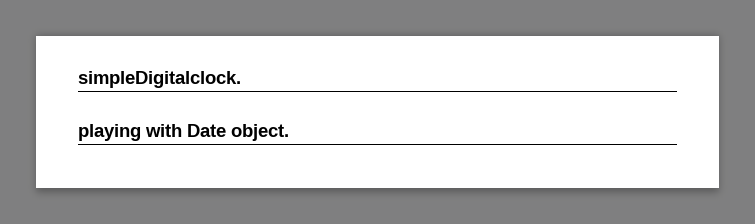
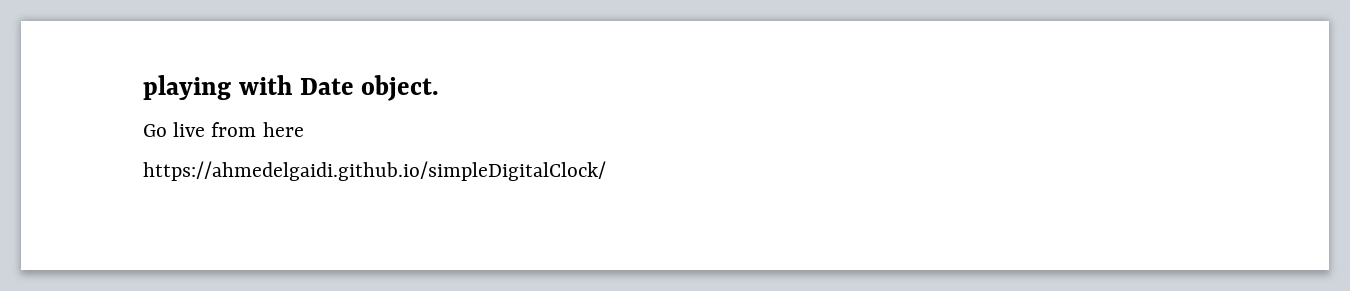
- simpleDigitalclock.
+ Go live from here
+ https://ahmedelgaidi.github.io/simpleDigitalClock/

